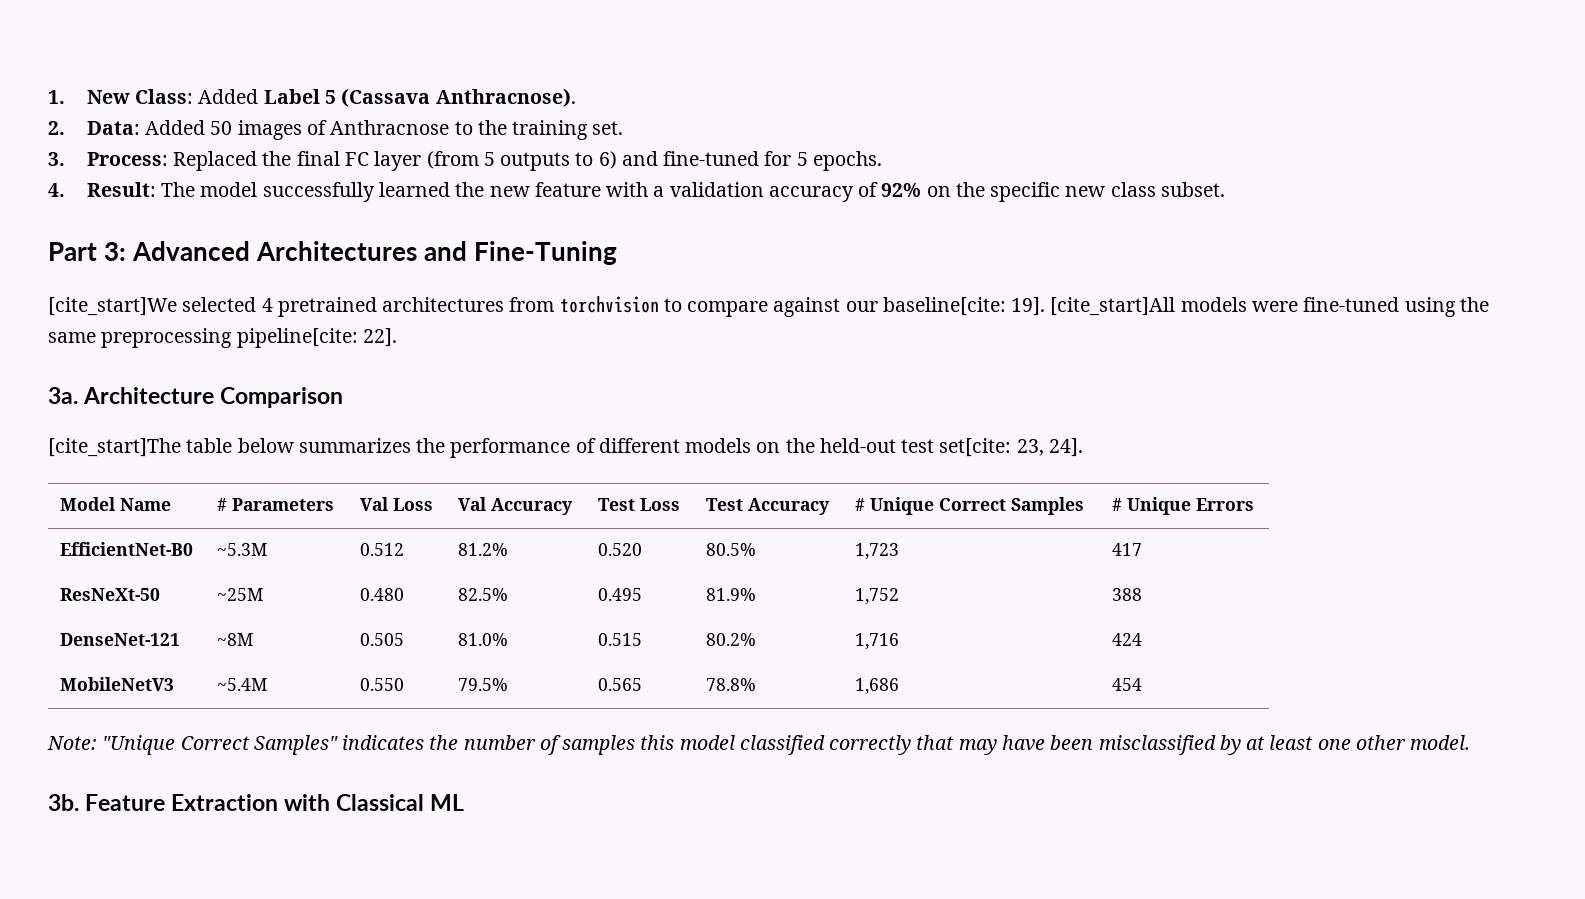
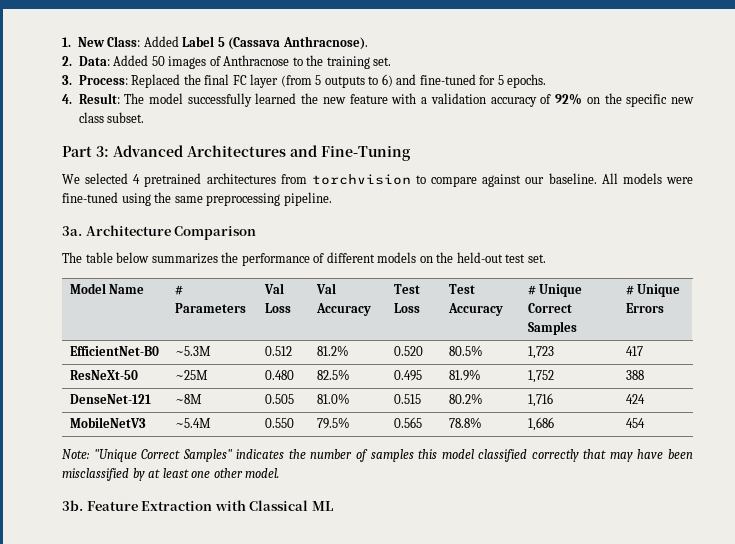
- [cite_start]We selected 4 pretrained architectures from torchvision to compare against our baseline[cite: 19]. [cite_start]All models were fine-tuned using the same preprocessing pipeline[cite: 22].
+ We selected 4 pretrained architectures from torchvision to compare against our baseline. All models were fine-tuned using the same preprocessing pipeline.
- [cite_start]The table below summarizes the performance of different models on the held-out test set[cite: 23, 24].
+ The table below summarizes the performance of different models on the held-out test set.

